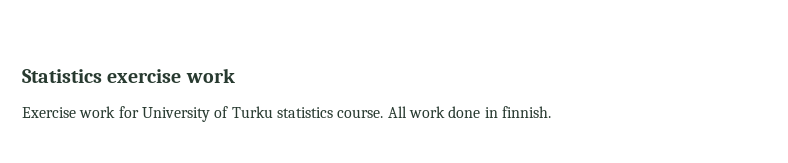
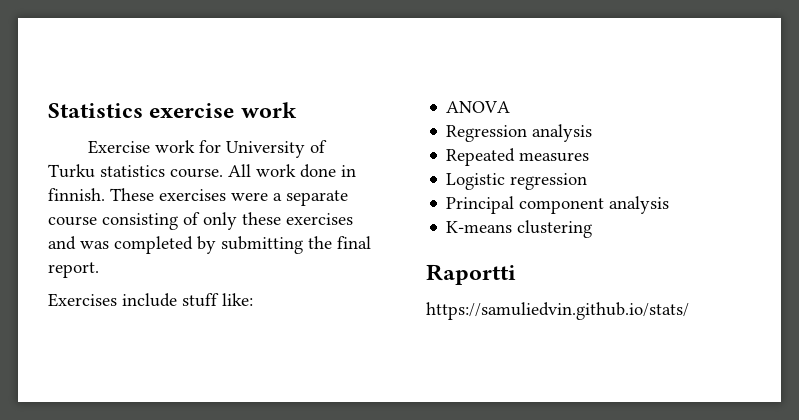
+ These exercises were a separate course consisting of only these exercises and was completed by submitting the final report.
+ Exercises include stuff like:
+ ANOVA
+ Regression analysis
+ Repeated measures
+ Logistic regression
+ Principal component analysis
+ K-means clustering
+ Raportti
+ https://samuliedvin.github.io/stats/

